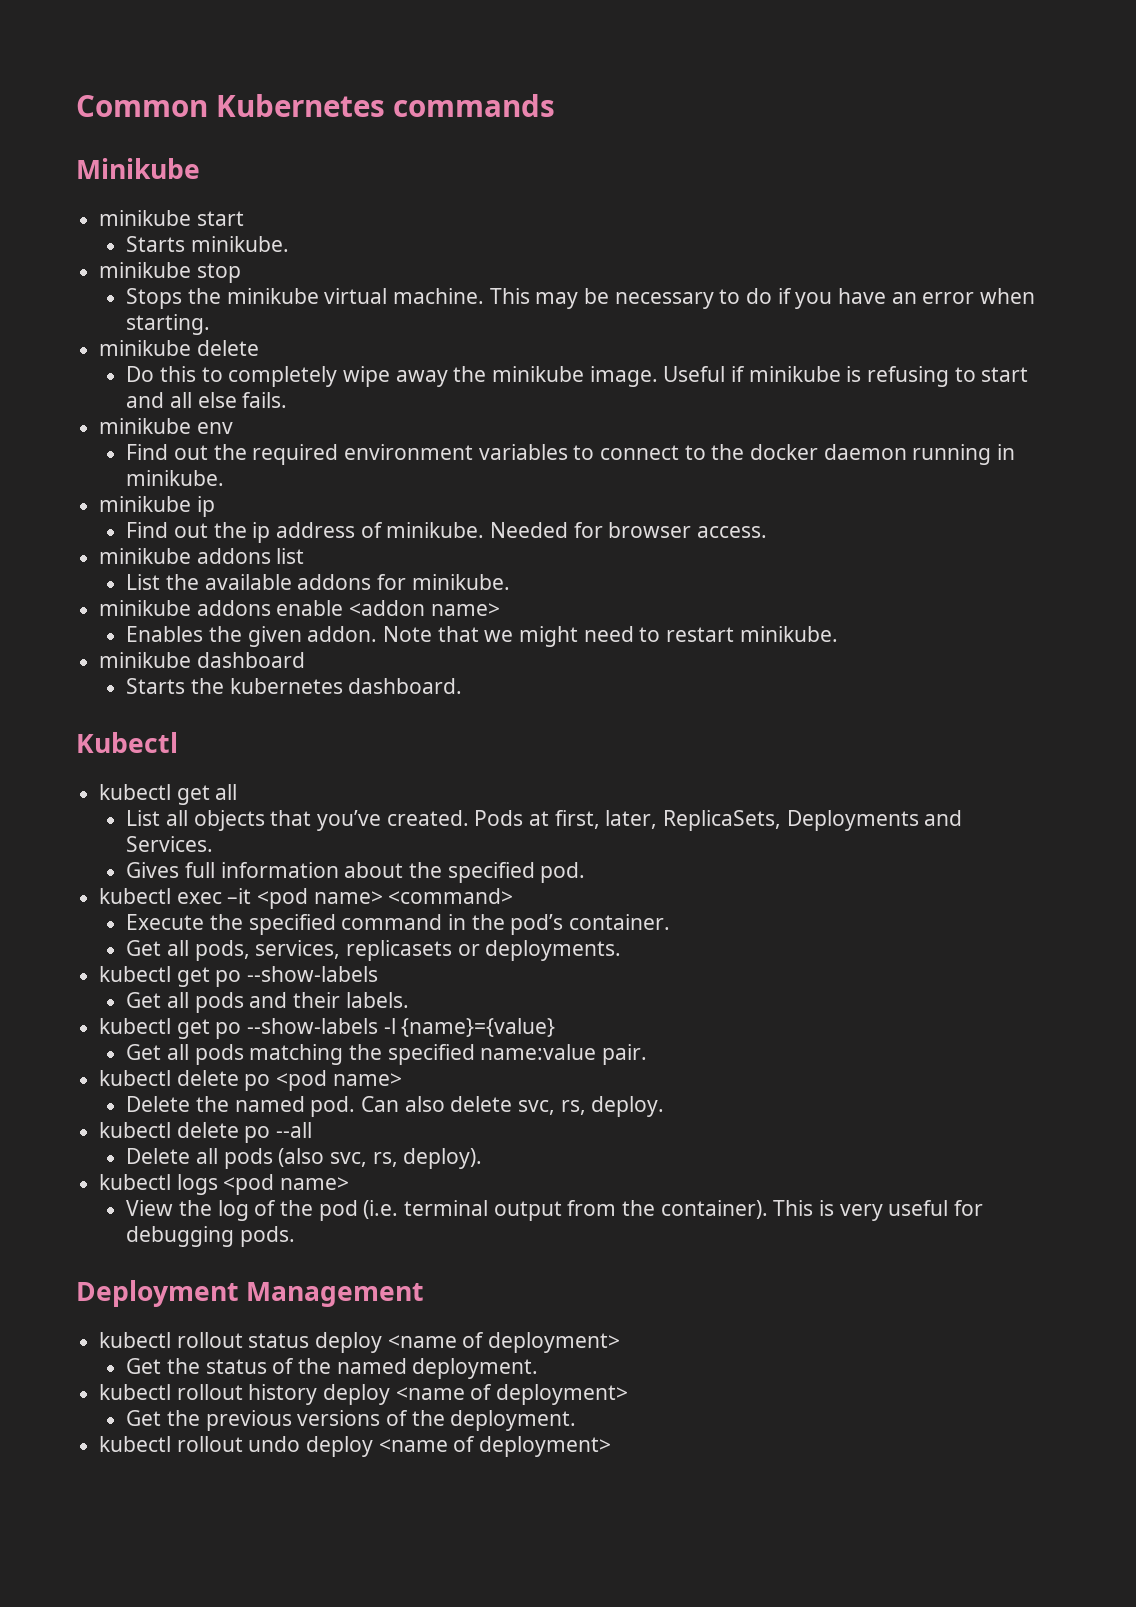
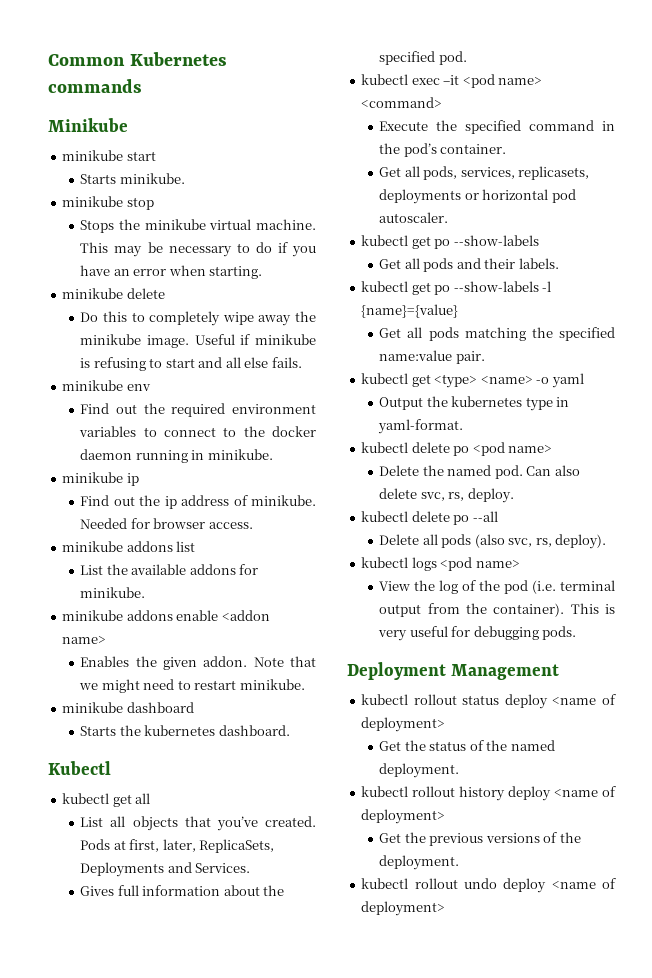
- Get all pods, services, replicasets or deployments.
+ Get all pods, services, replicasets, deployments or horizontal pod autoscaler.
+ kubectl get <type> <name> -o yaml
+ Output the kubernetes type in yaml-format.

